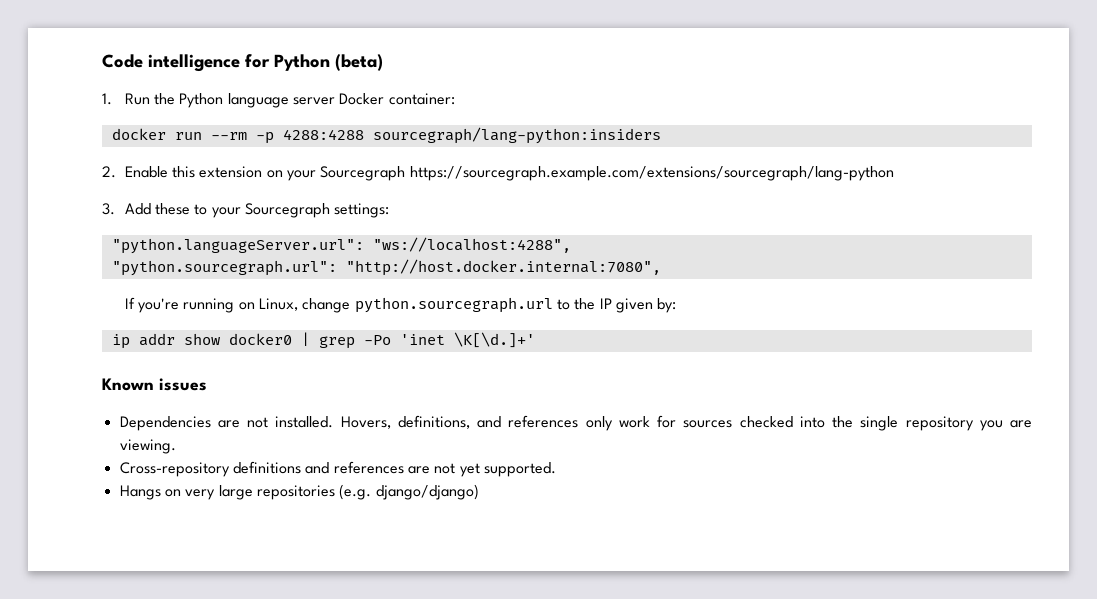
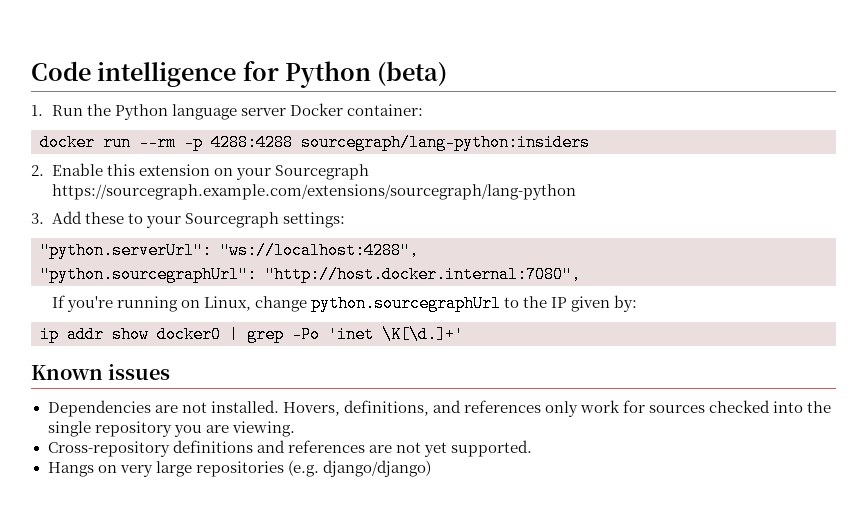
- "python.languageServer.url": "ws://localhost:4288",
+ "python.serverUrl": "ws://localhost:4288",
- "python.sourcegraph.url": "http://host.docker.internal:7080",
+ "python.sourcegraphUrl": "http://host.docker.internal:7080",
- If you're running on Linux, change python.sourcegraph.url to the IP given by:
+ If you're running on Linux, change python.sourcegraphUrl to the IP given by:

